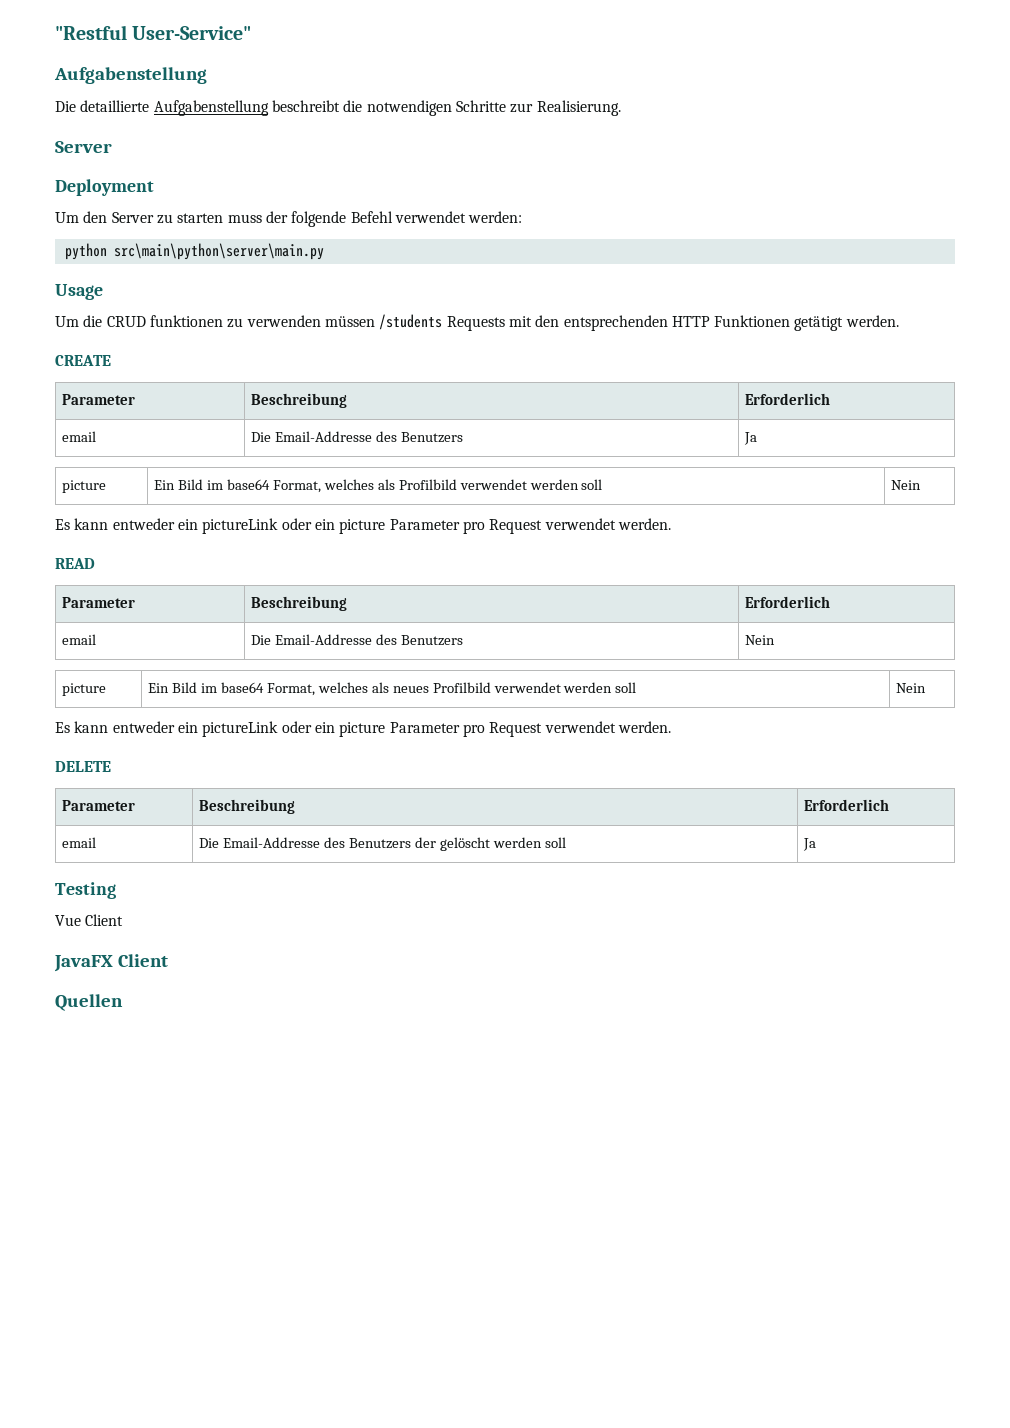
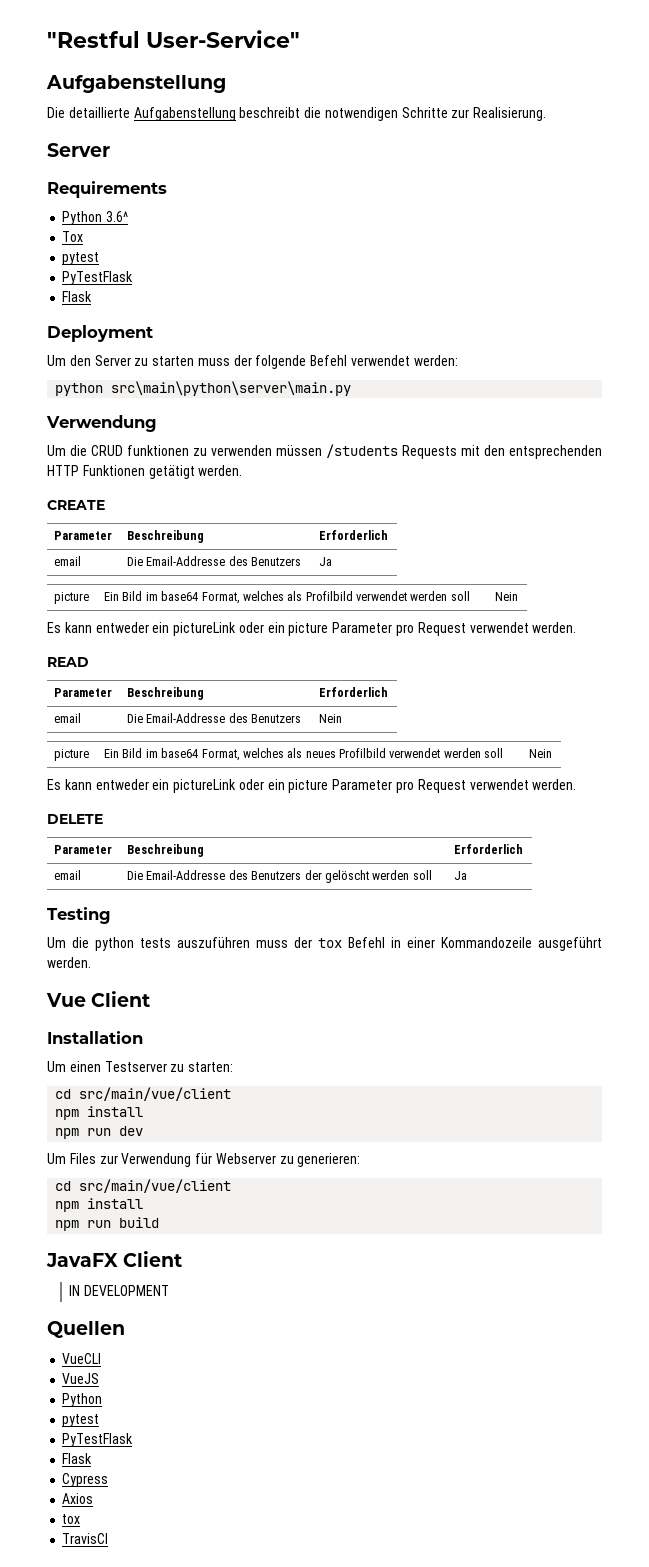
+ Requirements
+ Python 3.6^
+ Tox
+ pytest
+ PyTestFlask
+ Flask
  python src\main\python\server\main.py
- Usage
+ Verwendung
+ Um die python tests auszuführen muss der tox Befehl in einer Kommandozeile ausgeführt werden.
  Vue Client
+ Installation
+ Um einen Testserver zu starten:
+ cd src/main/vue/client
+ npm install
+ npm run dev
+ Um Files zur Verwendung für Webserver zu generieren:
+ cd src/main/vue/client
+ npm install
+ npm run build
+ IN DEVELOPMENT
+ VueCLI
+ VueJS
+ Python
+ pytest
+ PyTestFlask
+ Flask
+ Cypress
+ Axios
+ tox
+ TravisCI

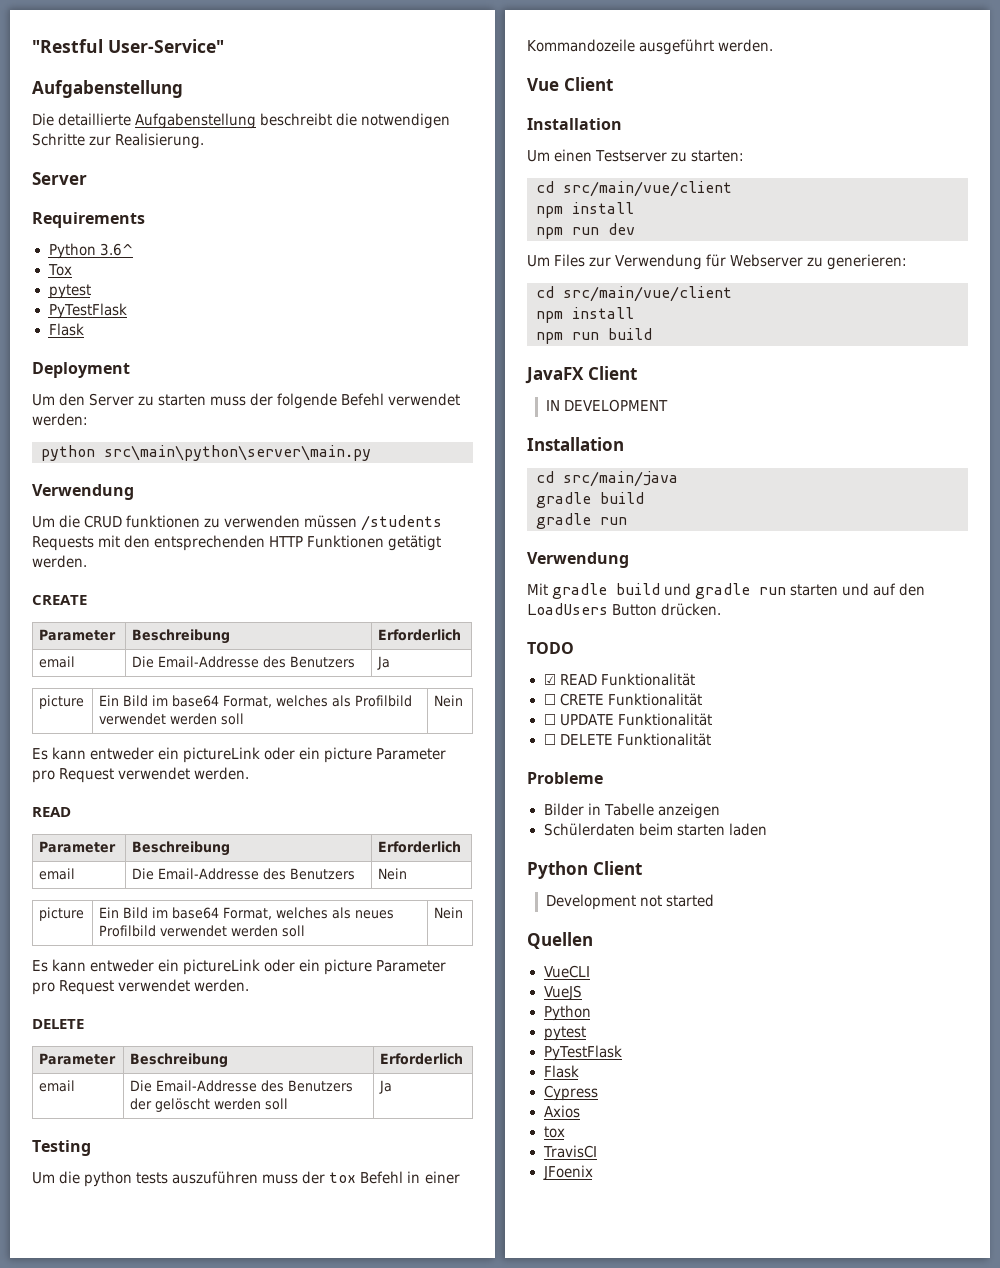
  IN DEVELOPMENT
+ Installation
+ cd src/main/java
+ gradle build
+ gradle run
+ Verwendung
+ Mit gradle build und gradle run starten und auf den LoadUsers Button drücken.
+ TODO
+ ☑ READ Funktionalität
+ ☐ CRETE Funktionalität
+ ☐ UPDATE Funktionalität
+ ☐ DELETE Funktionalität
+ Probleme
+ Bilder in Tabelle anzeigen
+ Schülerdaten beim starten laden
+ Python Client
+ Development not started
+ JFoenix

